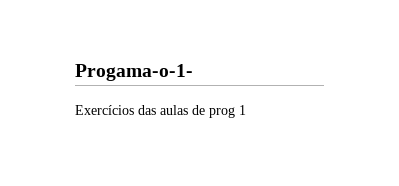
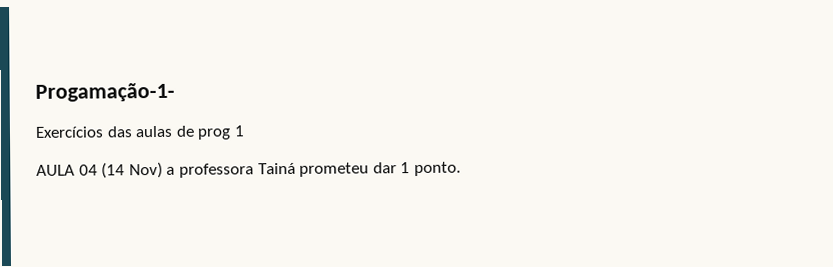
- Progama-o-1-
+ Progamação-1-
+ AULA 04 (14 Nov) a professora Tainá prometeu dar 1 ponto.

